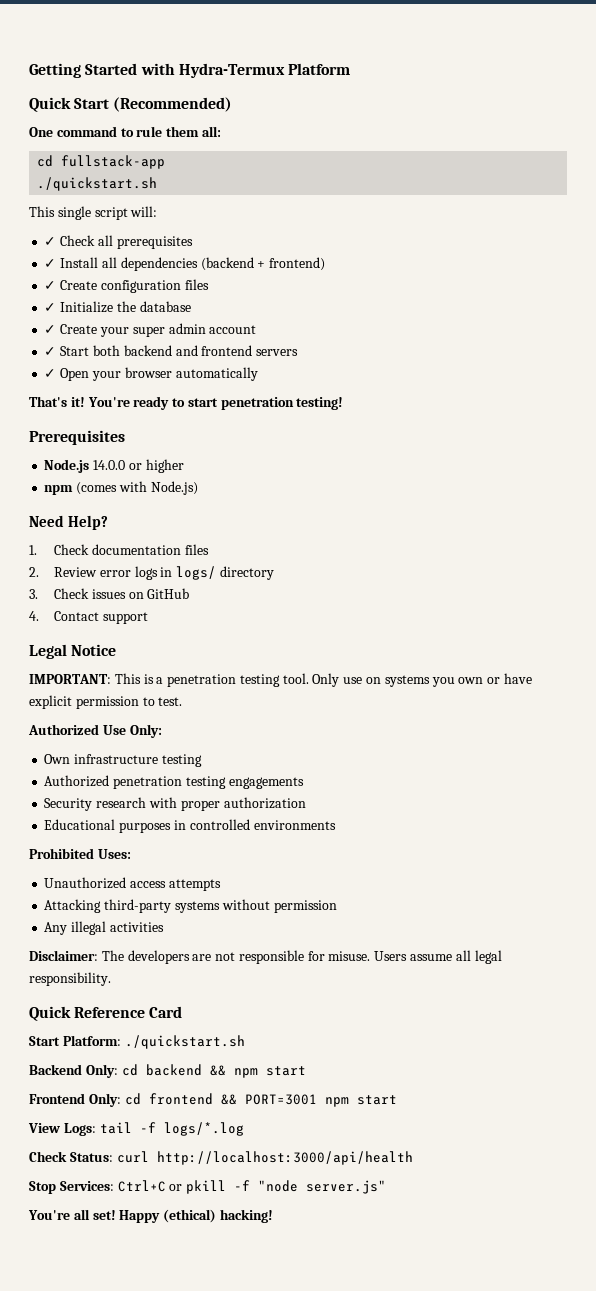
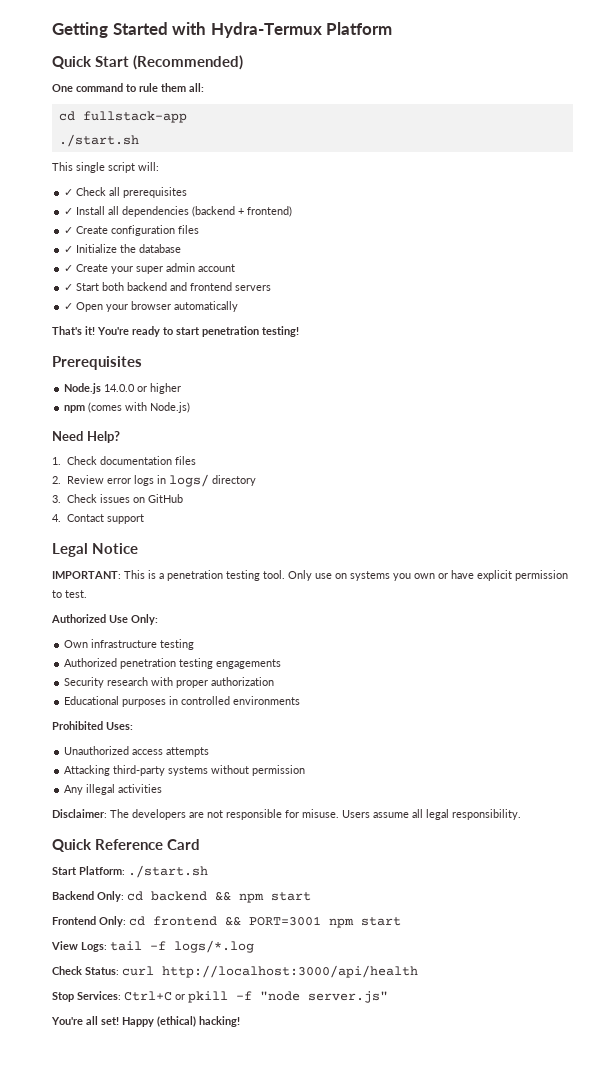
  cd fullstack-app
- ./quickstart.sh
+ ./start.sh
- Start Platform: ./quickstart.sh
+ Start Platform: ./start.sh

